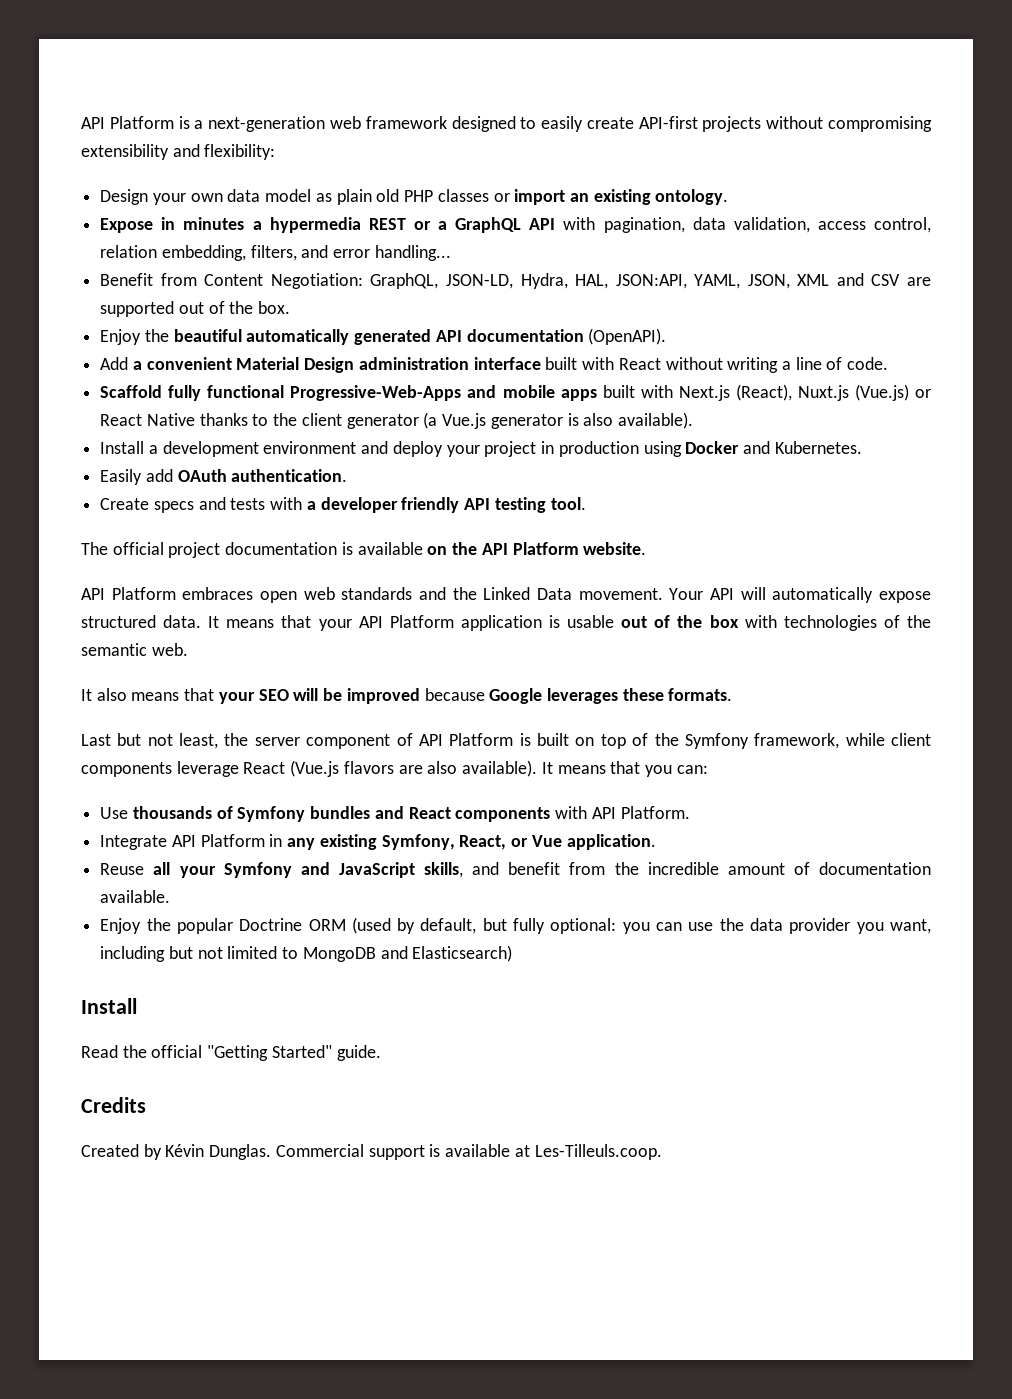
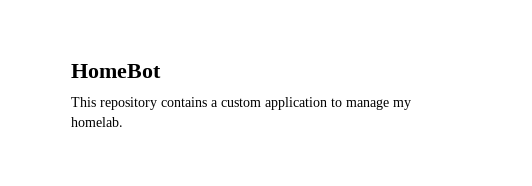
- API Platform is a next-generation web framework designed to easily create API-first projects without compromising extensibility and flexibility:
- Design your own data model as plain old PHP classes or import an existing ontology.
- Expose in minutes a hypermedia REST or a GraphQL API with pagination, data validation, access control, relation embedding, filters, and error handling...
- Benefit from Content Negotiation: GraphQL, JSON-LD, Hydra, HAL, JSON:API, YAML, JSON, XML and CSV are supported out of the box.
- Enjoy the beautiful automatically generated API documentation (OpenAPI).
- Add a convenient Material Design administration interface built with React without writing a line of code.
- Scaffold fully functional Progressive-Web-Apps and mobile apps built with Next.js (React), Nuxt.js (Vue.js) or React Native thanks to the client generator (a Vue.js generator is also available).
- Install a development environment and deploy your project in production using Docker and Kubernetes.
- Easily add OAuth authentication.
- Create specs and tests with a developer friendly API testing tool.
- The official project documentation is available on the API Platform website.
- API Platform embraces open web standards and the Linked Data movement. Your API will automatically expose structured data. It means that your API Platform application is usable out of the box with technologies of the semantic web.
- It also means that your SEO will be improved because Google leverages these formats.
- Last but not least, the server component of API Platform is built on top of the Symfony framework, while client components leverage React (Vue.js flavors are also available). It means that you can:
- Use thousands of Symfony bundles and React components with API Platform.
- Integrate API Platform in any existing Symfony, React, or Vue application.
- Reuse all your Symfony and JavaScript skills, and benefit from the incredible amount of documentation available.
- Enjoy the popular Doctrine ORM (used by default, but fully optional: you can use the data provider you want, including but not limited to MongoDB and Elasticsearch)
- Install
- Read the official "Getting Started" guide.
- Credits
- Created by Kévin Dunglas. Commercial support is available at Les-Tilleuls.coop.
+ HomeBot
+ This repository contains a custom application to manage my homelab.

